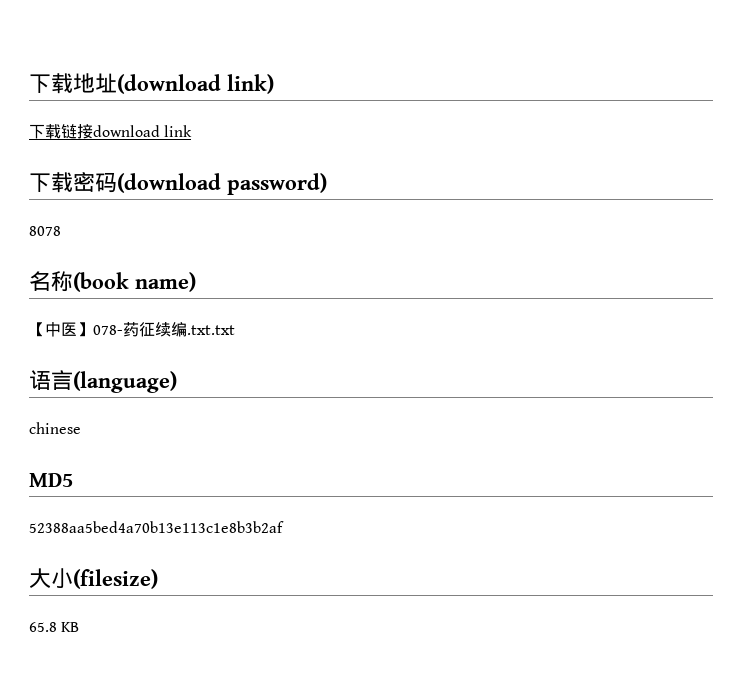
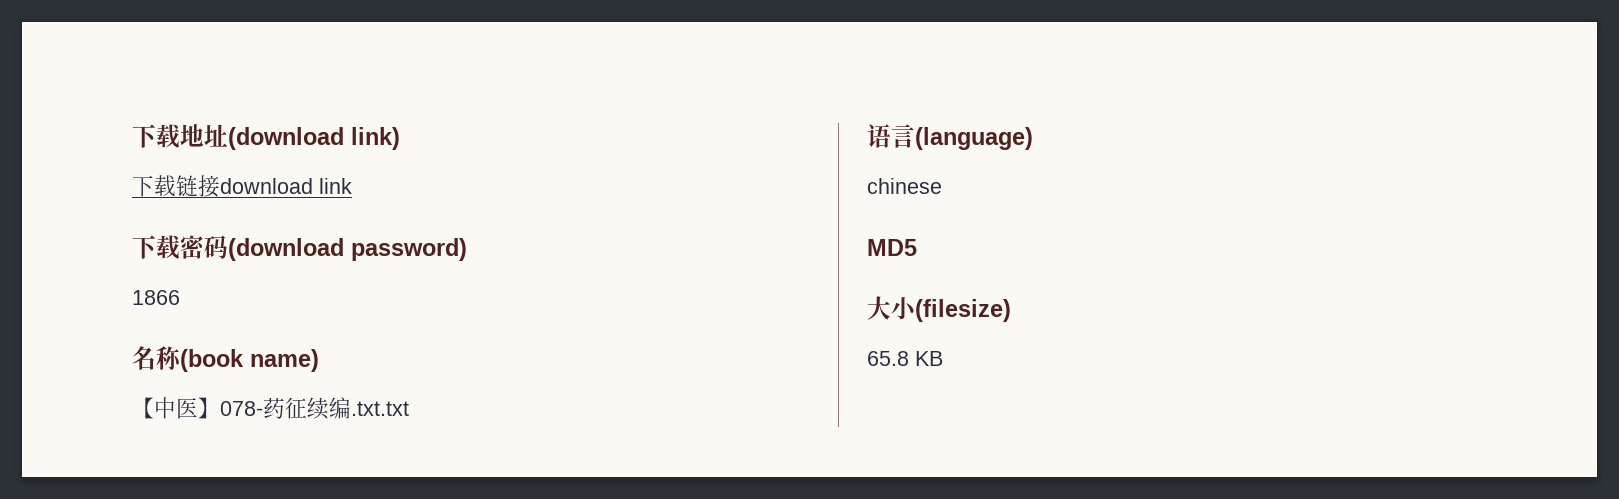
- 8078
+ 1866
- 52388aa5bed4a70b13e113c1e8b3b2af

